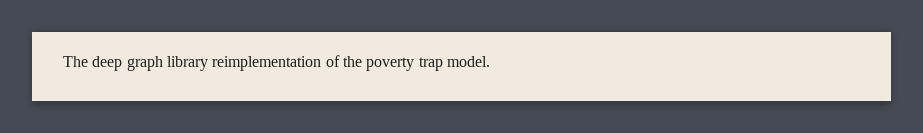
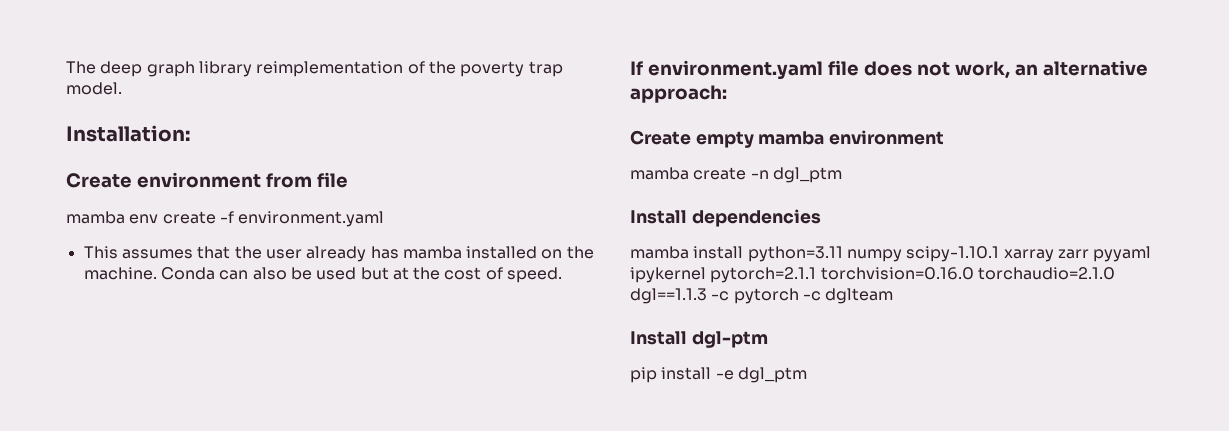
+ Installation:
+ Create environment from file
+ mamba env create -f environment.yaml
+ This assumes that the user already has mamba installed on the machine. Conda can also be used but at the cost of speed.
+ If environment.yaml file does not work, an alternative approach:
+ Create empty mamba environment
+ mamba create -n dgl_ptm
+ Install dependencies
+ mamba install python=3.11 numpy scipy-1.10.1 xarray zarr pyyaml ipykernel pytorch=2.1.1 torchvision=0.16.0 torchaudio=2.1.0 dgl==1.1.3 -c pytorch -c dglteam
+ Install dgl-ptm
+ pip install -e dgl_ptm

